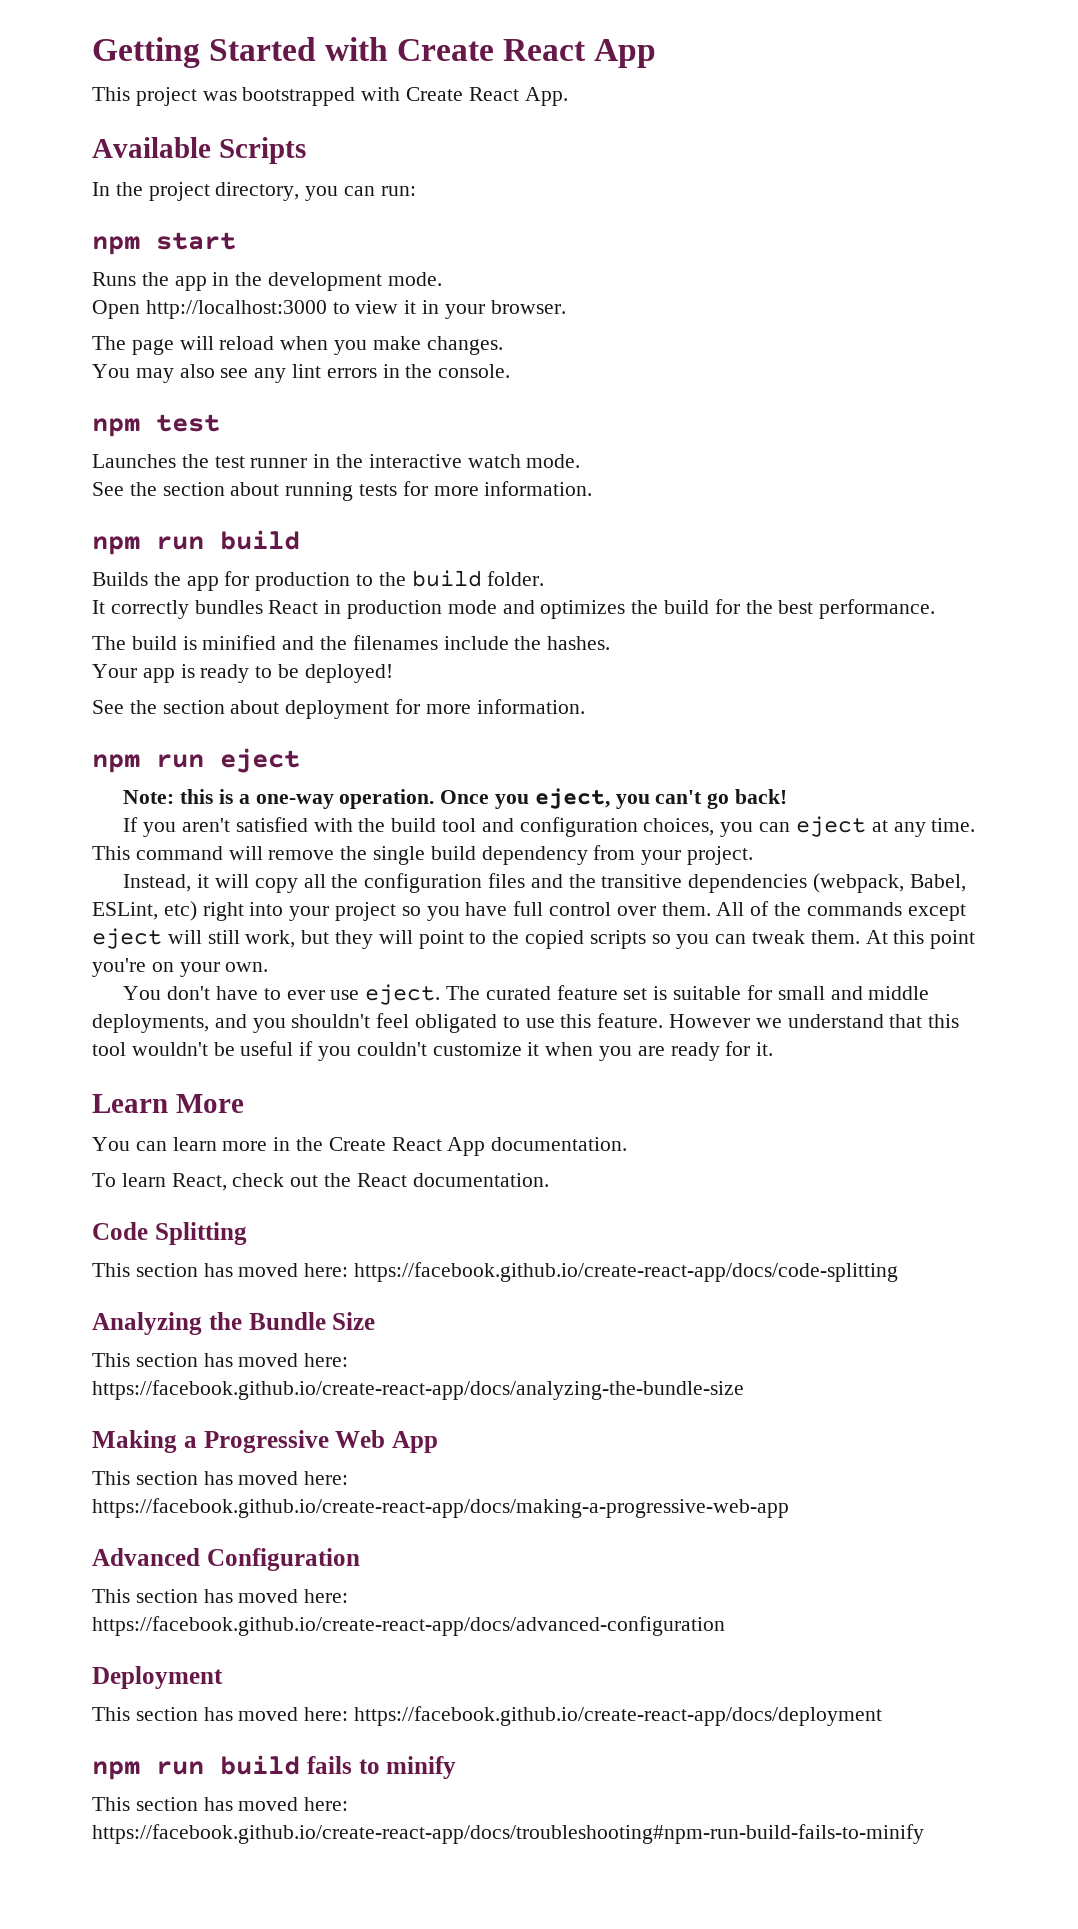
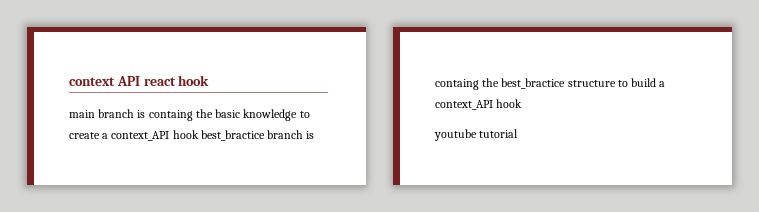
- Getting Started with Create React App
- This project was bootstrapped with Create React App.
- Available Scripts
- In the project directory, you can run:
- npm start
- Runs the app in the development mode.
- Open http://localhost:3000 to view it in your browser.
- The page will reload when you make changes.
- You may also see any lint errors in the console.
- npm test
- Launches the test runner in the interactive watch mode.
- See the section about running tests for more information.
- npm run build
- Builds the app for production to the build folder.
- It correctly bundles React in production mode and optimizes the build for the best performance.
- The build is minified and the filenames include the hashes.
- Your app is ready to be deployed!
- See the section about deployment for more information.
- npm run eject
- Note: this is a one-way operation. Once you eject, you can't go back!
- If you aren't satisfied with the build tool and configuration choices, you can eject at any time. This command will remove the single build dependency from your project.
- Instead, it will copy all the configuration files and the transitive dependencies (webpack, Babel, ESLint, etc) right into your project so you have full control over them. All of the commands except eject will still work, but they will point to the copied scripts so you can tweak them. At this point you're on your own.
- You don't have to ever use eject. The curated feature set is suitable for small and middle deployments, and you shouldn't feel obligated to use this feature. However we understand that this tool wouldn't be useful if you couldn't customize it when you are ready for it.
- Learn More
- You can learn more in the Create React App documentation.
- To learn React, check out the React documentation.
- Code Splitting
- This section has moved here: https://facebook.github.io/create-react-app/docs/code-splitting
- Analyzing the Bundle Size
- This section has moved here: https://facebook.github.io/create-react-app/docs/analyzing-the-bundle-size
- Making a Progressive Web App
- This section has moved here: https://facebook.github.io/create-react-app/docs/making-a-progressive-web-app
- Advanced Configuration
- This section has moved here: https://facebook.github.io/create-react-app/docs/advanced-configuration
- Deployment
- This section has moved here: https://facebook.github.io/create-react-app/docs/deployment
- npm run build fails to minify
- This section has moved here: https://facebook.github.io/create-react-app/docs/troubleshooting#npm-run-build-fails-to-minify
+ context API react hook
+ main branch is containg the basic knowledge to create a context_API hook best_bractice branch is containg the best_bractice structure to build a context_API hook
+ youtube tutorial

